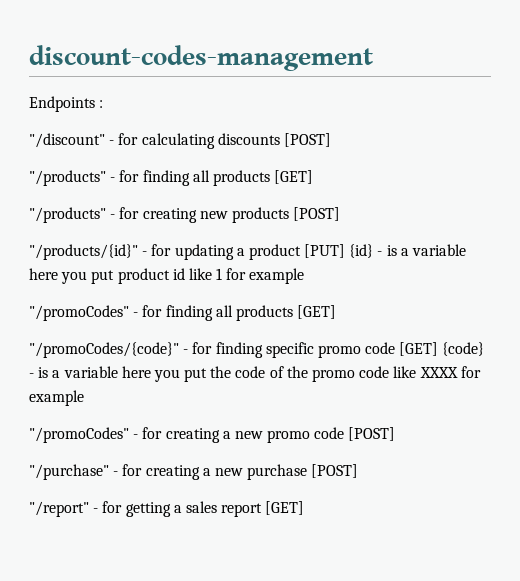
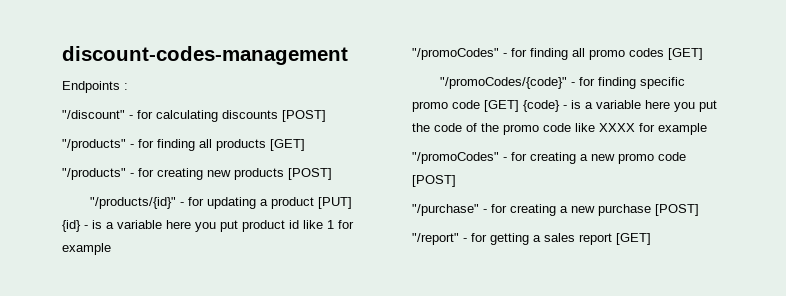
- "/promoCodes" - for finding all products [GET]
+ "/promoCodes" - for finding all promo codes [GET]

